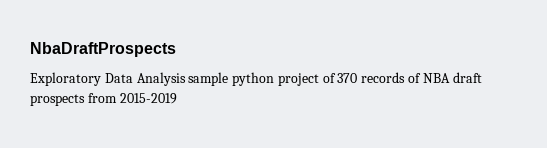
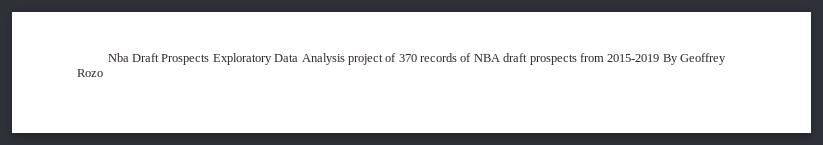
- NbaDraftProspects
- Exploratory Data Analysis sample python project of 370 records of NBA draft prospects from 2015-2019
+ Nba Draft Prospects Exploratory Data Analysis project of 370 records of NBA draft prospects from 2015-2019 By Geoffrey Rozo

